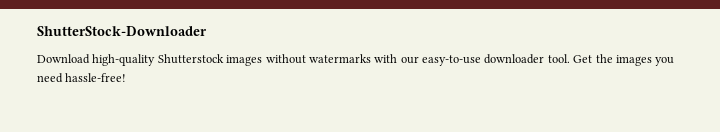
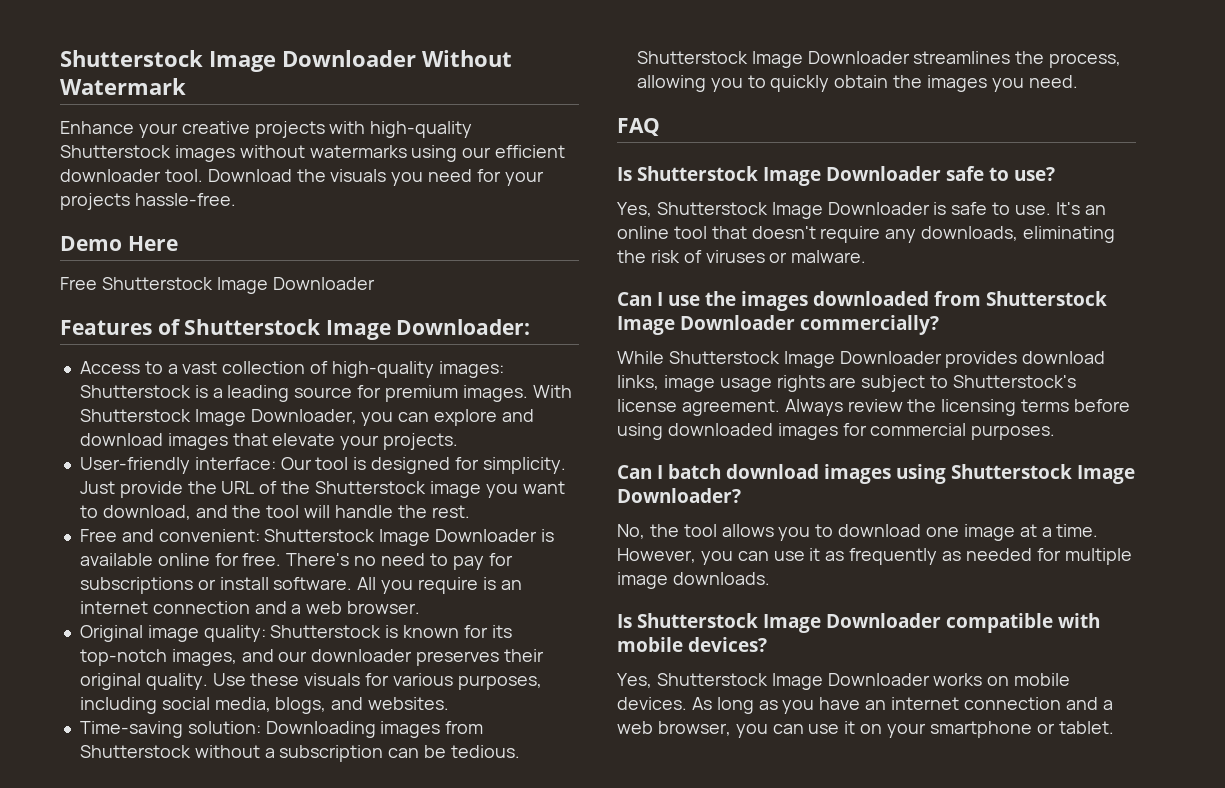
- ShutterStock-Downloader
- Download high-quality Shutterstock images without watermarks with our easy-to-use downloader tool. Get the images you need hassle-free!
+ Shutterstock Image Downloader Without Watermark
+ Enhance your creative projects with high-quality Shutterstock images without watermarks using our efficient downloader tool. Download the visuals you need for your projects hassle-free.
+ Demo Here
+ Free Shutterstock Image Downloader
+ Features of Shutterstock Image Downloader:
+ Access to a vast collection of high-quality images: Shutterstock is a leading source for premium images. With Shutterstock Image Downloader, you can explore and download images that elevate your projects.
+ User-friendly interface: Our tool is designed for simplicity. Just provide the URL of the Shutterstock image you want to download, and the tool will handle the rest.
+ Free and convenient: Shutterstock Image Downloader is available online for free. There's no need to pay for subscriptions or install software. All you require is an internet connection and a web browser.
+ Original image quality: Shutterstock is known for its top-notch images, and our downloader preserves their original quality. Use these visuals for various purposes, including social media, blogs, and websites.
+ Time-saving solution: Downloading images from Shutterstock without a subscription can be tedious. Shutterstock Image Downloader streamlines the process, allowing you to quickly obtain the images you need.
+ FAQ
+ Is Shutterstock Image Downloader safe to use?
+ Yes, Shutterstock Image Downloader is safe to use. It's an online tool that doesn't require any downloads, eliminating the risk of viruses or malware.
+ Can I use the images downloaded from Shutterstock Image Downloader commercially?
+ While Shutterstock Image Downloader provides download links, image usage rights are subject to Shutterstock's license agreement. Always review the licensing terms before using downloaded images for commercial purposes.
+ Can I batch download images using Shutterstock Image Downloader?
+ No, the tool allows you to download one image at a time. However, you can use it as frequently as needed for multiple image downloads.
+ Is Shutterstock Image Downloader compatible with mobile devices?
+ Yes, Shutterstock Image Downloader works on mobile devices. As long as you have an internet connection and a web browser, you can use it on your smartphone or tablet.

